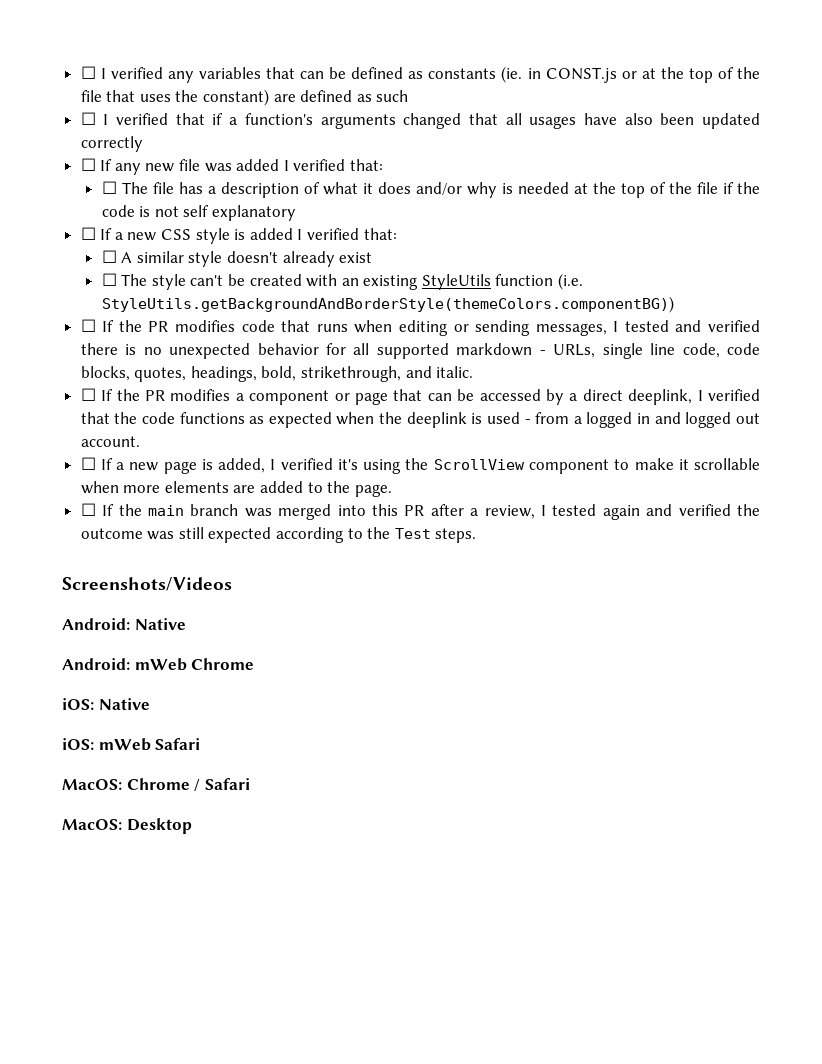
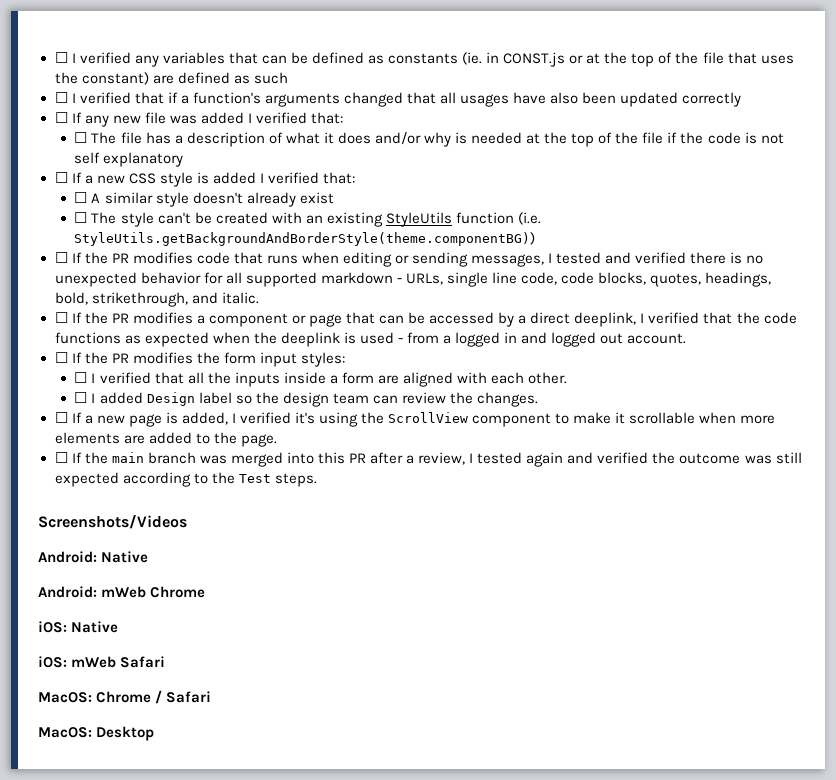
- ☐ The style can't be created with an existing StyleUtils function (i.e. StyleUtils.getBackgroundAndBorderStyle(themeColors.componentBG))
+ ☐ The style can't be created with an existing StyleUtils function (i.e. StyleUtils.getBackgroundAndBorderStyle(theme.componentBG))
+ ☐ If the PR modifies the form input styles:
+ ☐ I verified that all the inputs inside a form are aligned with each other.
+ ☐ I added Design label so the design team can review the changes.

